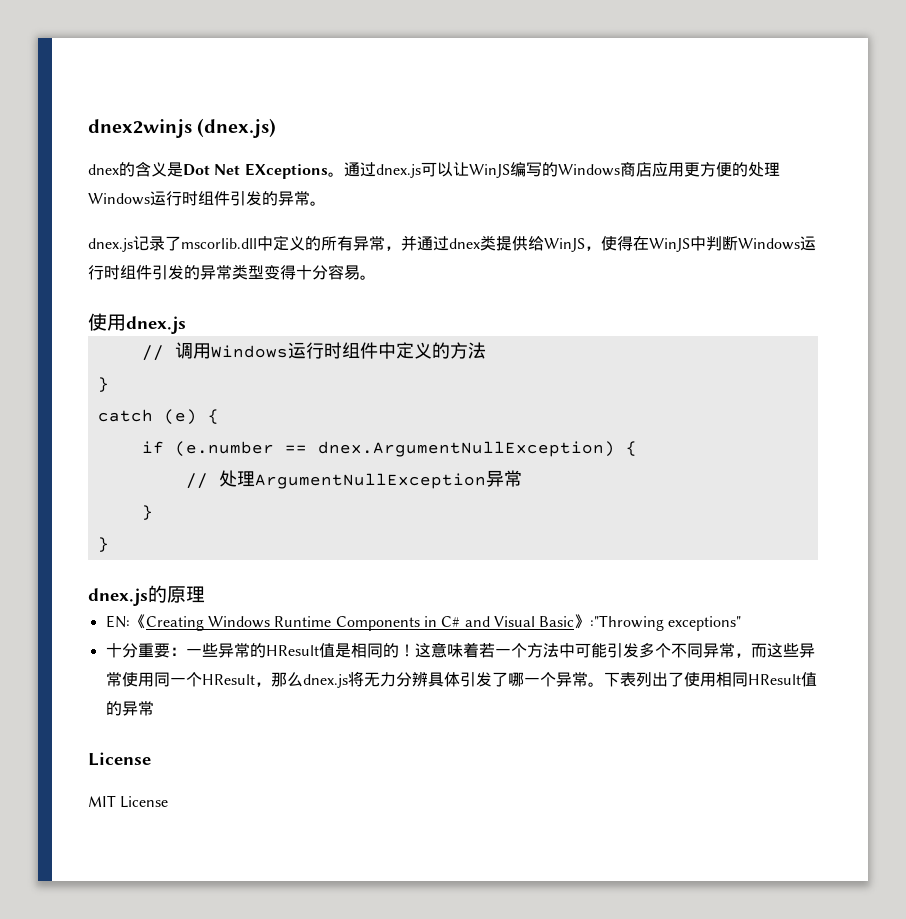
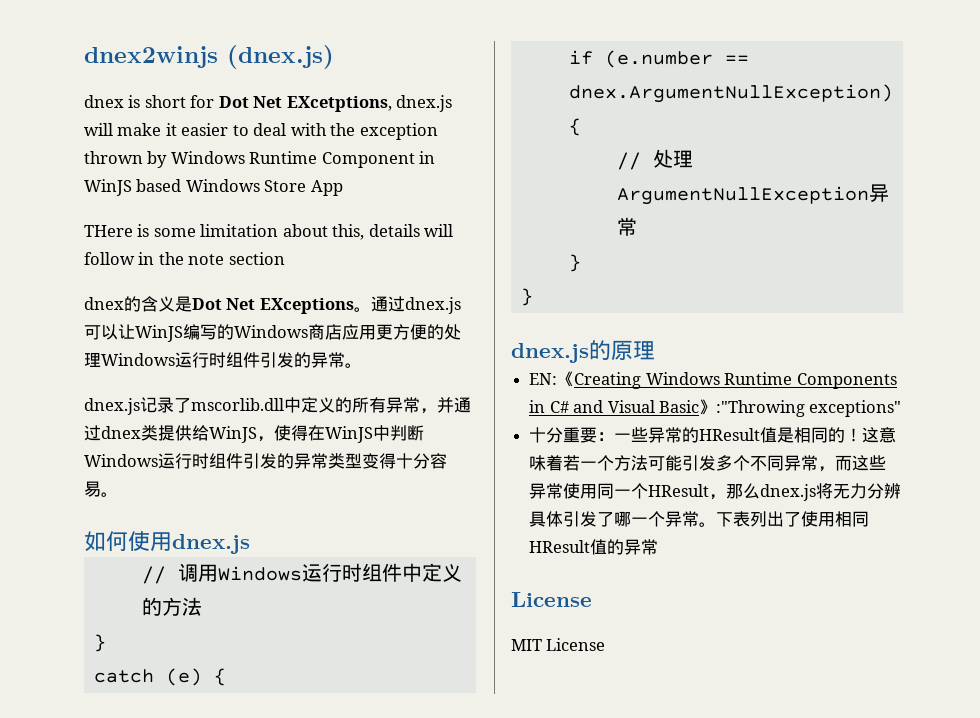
+ dnex is short for Dot Net EXcetptions, dnex.js will make it easier to deal with the exception thrown by Windows Runtime Component in WinJS based Windows Store App
+ THere is some limitation about this, details will follow in the note section
- 使用dnex.js
+ 如何使用dnex.js
- 这意味着若一个方法中可能引发多个不同异常，而这些异常使用同一个HResult，那么dnex.js将无力分辨具体引发了哪一个异常。
+ 这意味着若一个方法可能引发多个不同异常，而这些异常使用同一个HResult，那么dnex.js将无力分辨具体引发了哪一个异常。

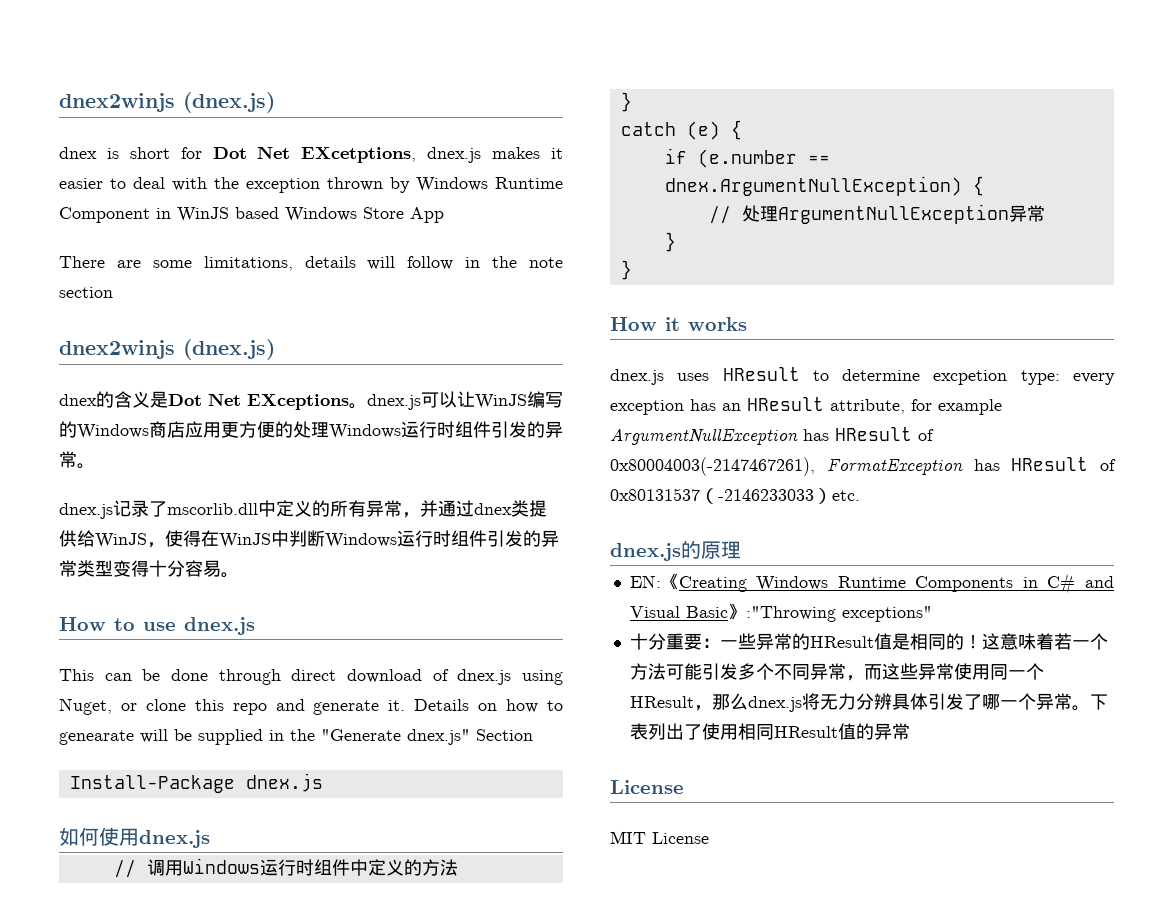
- dnex is short for Dot Net EXcetptions, dnex.js will make it easier to deal with the exception thrown by Windows Runtime Component in WinJS based Windows Store App
+ dnex is short for Dot Net EXcetptions, dnex.js makes it easier to deal with the exception thrown by Windows Runtime Component in WinJS based Windows Store App
- THere is some limitation about this, details will follow in the note section
+ There are some limitations, details will follow in the note section
+ dnex2winjs (dnex.js)
- dnex的含义是Dot Net EXceptions。通过dnex.js可以让WinJS编写的Windows商店应用更方便的处理Windows运行时组件引发的异常。
+ dnex的含义是Dot Net EXceptions。dnex.js可以让WinJS编写的Windows商店应用更方便的处理Windows运行时组件引发的异常。
+ How to use dnex.js
+ This can be done through direct download of dnex.js using Nuget, or clone this repo and generate it. Details on how to genearate will be supplied in the "Generate dnex.js" Section
+ Install-Package dnex.js
+ How it works
+ dnex.js uses HResult to determine excpetion type: every exception has an HResult attribute, for example ArgumentNullException has HResult of 0x80004003(-2147467261), FormatException has HResult of 0x80131537（-2146233033）etc.

